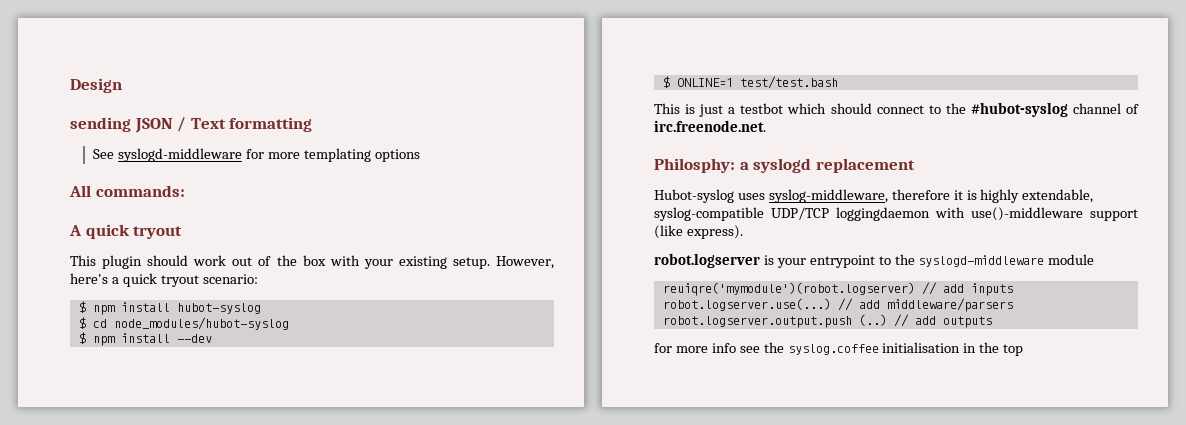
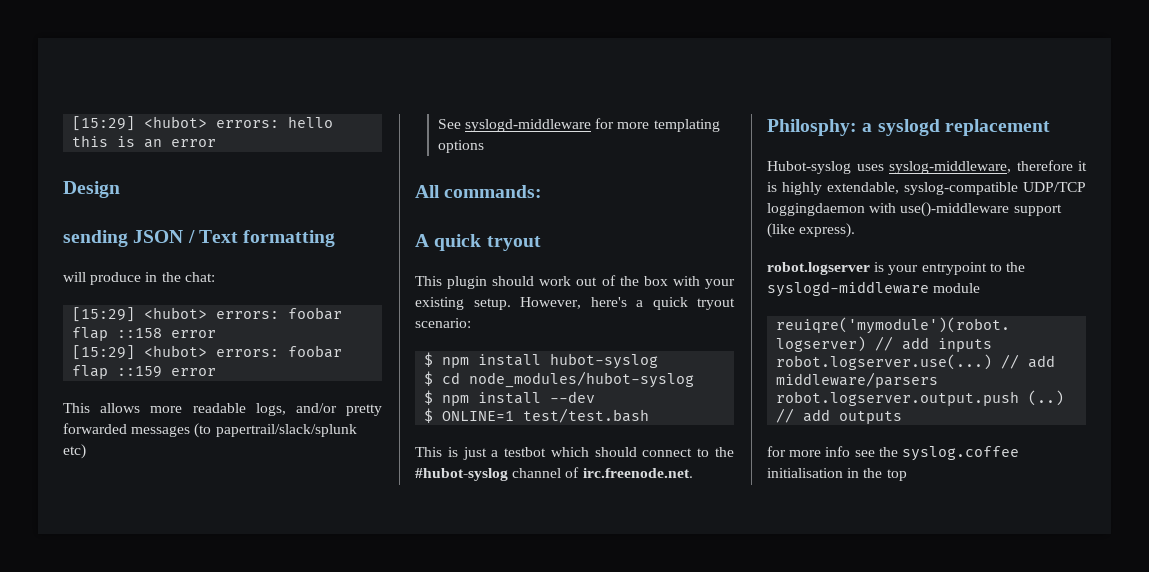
+ [15:29] <hubot> errors: hello this is an error
+ will produce in the chat:
+ [15:29] <hubot> errors: foobar flap ::158 error
+ [15:29] <hubot> errors: foobar flap ::159 error
+ This allows more readable logs, and/or pretty forwarded messages (to papertrail/slack/splunk etc)

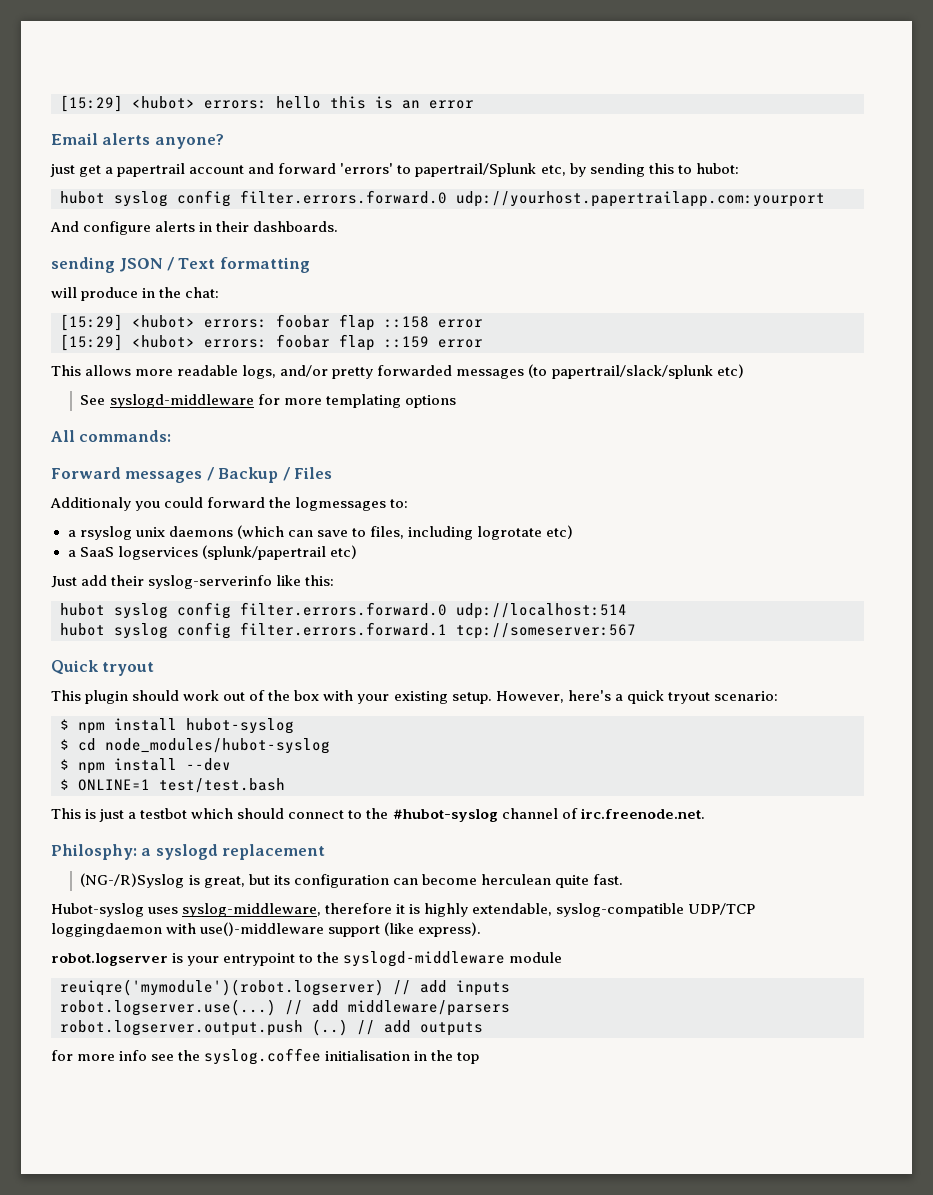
- Design
+ Email alerts anyone?
+ just get a papertrail account and forward 'errors' to papertrail/Splunk etc, by sending this to hubot:
+ hubot syslog config filter.errors.forward.0 udp://yourhost.papertrailapp.com:yourport
+ And configure alerts in their dashboards.
- A quick tryout
+ Forward messages / Backup / Files
+ Additionaly you could forward the logmessages to:
+ a rsyslog unix daemons (which can save to files, including logrotate etc)
+ a SaaS logservices (splunk/papertrail etc)
+ Just add their syslog-serverinfo like this:
+ hubot syslog config filter.errors.forward.0 udp://localhost:514
+ hubot syslog config filter.errors.forward.1 tcp://someserver:567
+ Quick tryout
+ (NG-/R)Syslog is great, but its configuration can become herculean quite fast.

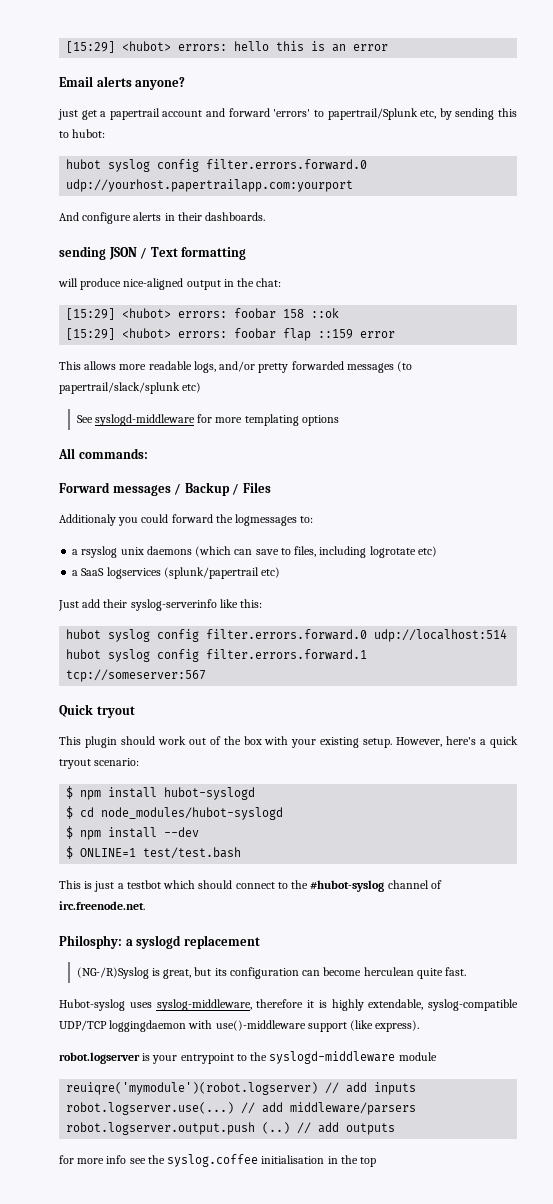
- will produce in the chat:
+ will produce nice-aligned output in the chat:
- [15:29] <hubot> errors: foobar flap ::158 error
+ [15:29] <hubot> errors: foobar 158 ::ok
- $ npm install hubot-syslog
+ $ npm install hubot-syslogd
- $ cd node_modules/hubot-syslog
+ $ cd node_modules/hubot-syslogd

